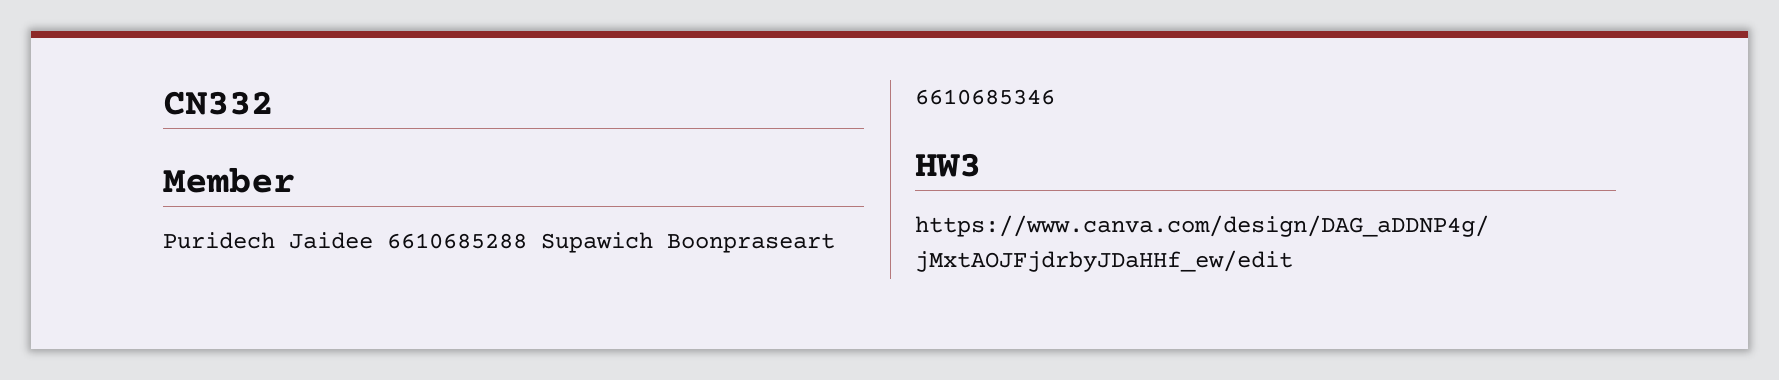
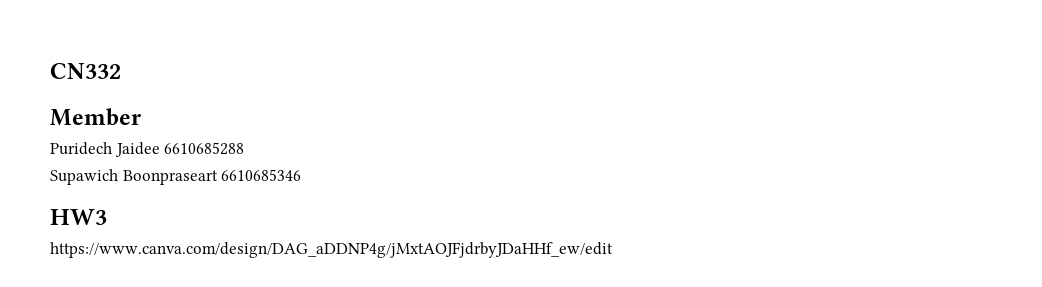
- Puridech Jaidee 6610685288 Supawich Boonpraseart 6610685346
+ Puridech Jaidee 6610685288
+ Supawich Boonpraseart 6610685346

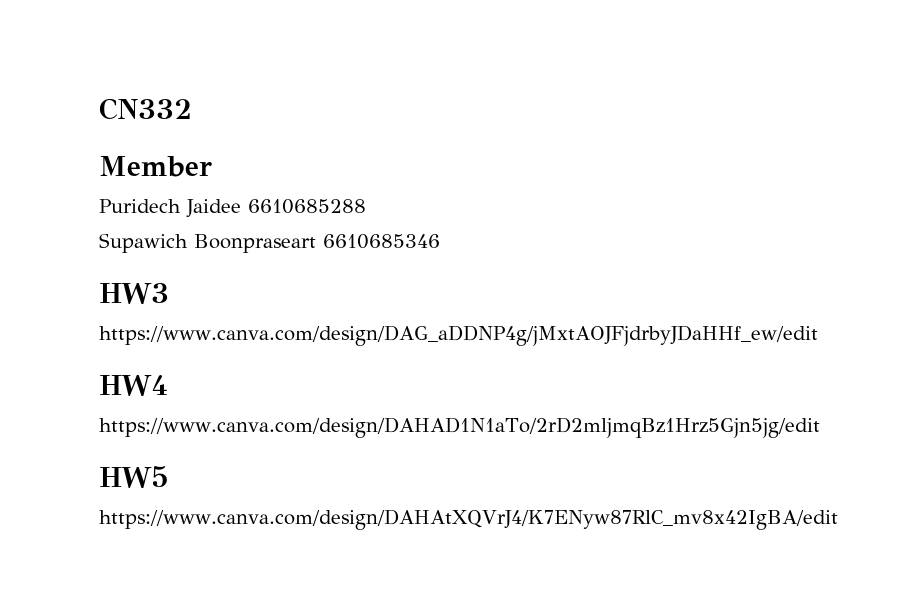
+ HW4
+ https://www.canva.com/design/DAHAD1N1aTo/2rD2mljmqBz1Hrz5Gjn5jg/edit
+ HW5
+ https://www.canva.com/design/DAHAtXQVrJ4/K7ENyw87RlC_mv8x42IgBA/edit

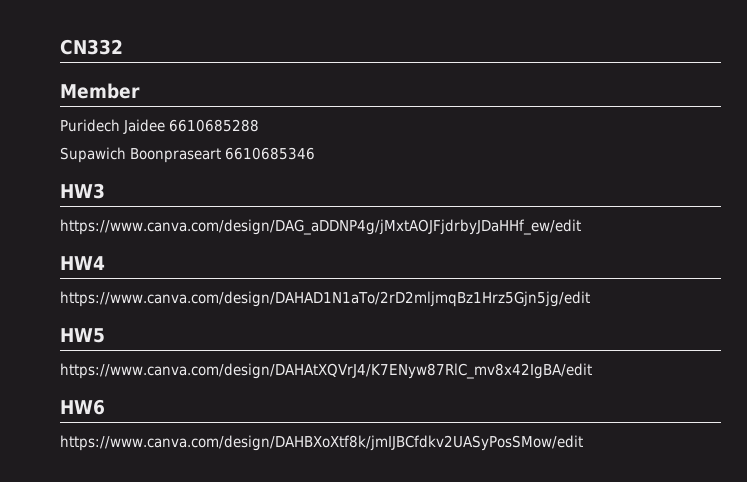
+ HW6
+ https://www.canva.com/design/DAHBXoXtf8k/jmIJBCfdkv2UASyPosSMow/edit

